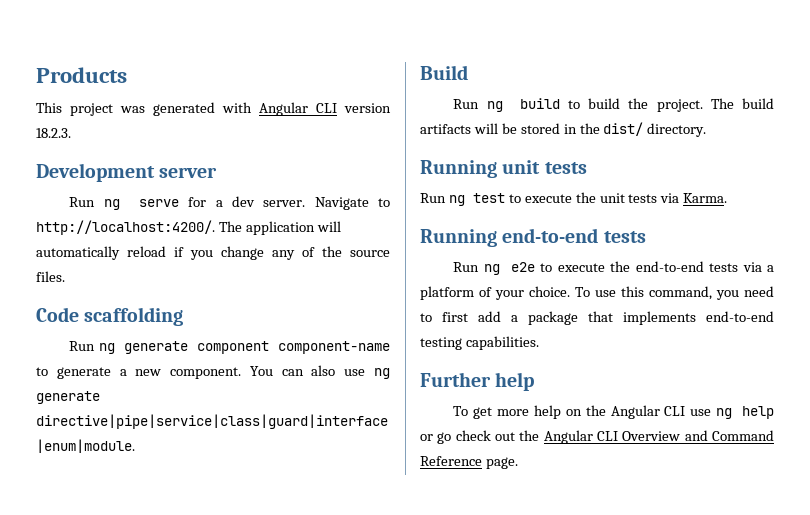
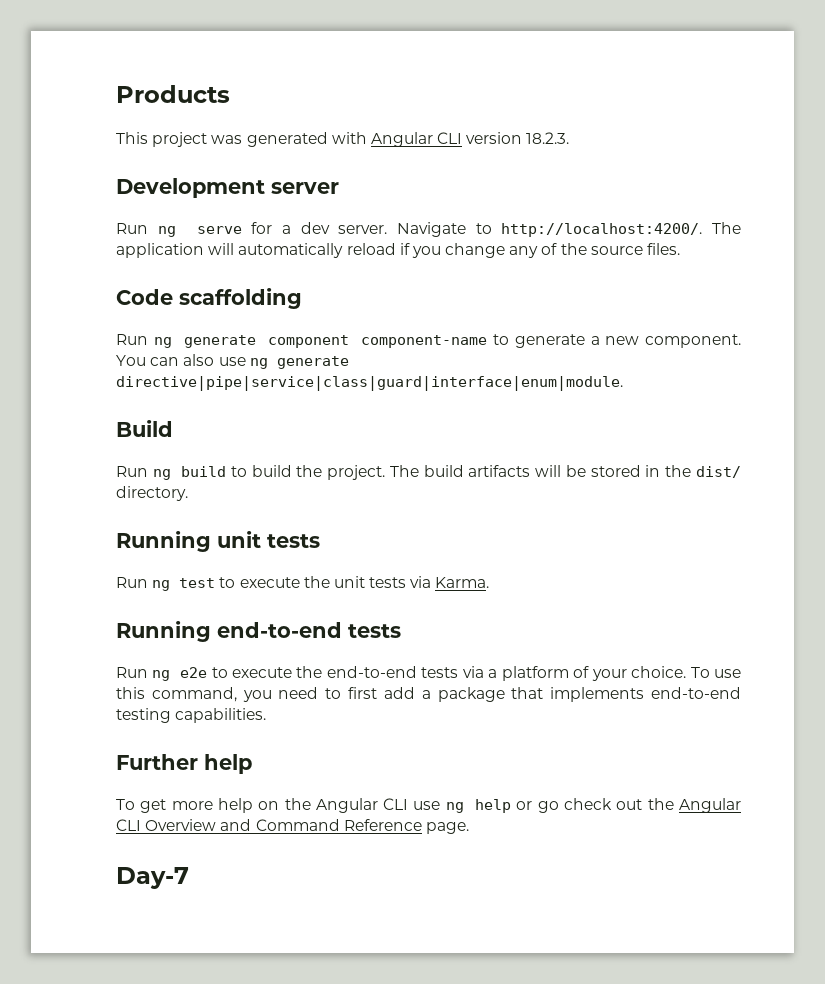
+ Day-7

